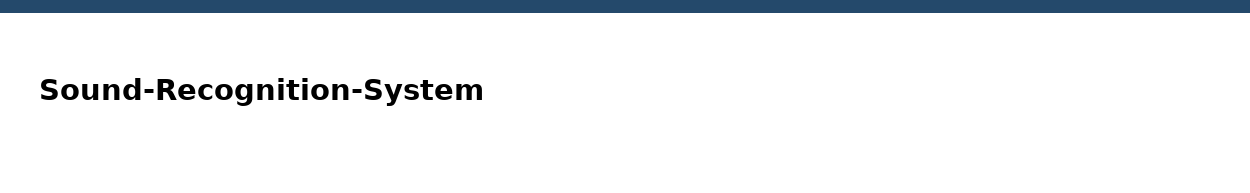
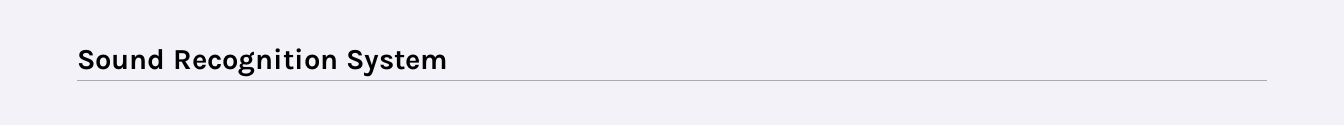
- Sound-Recognition-System
+ Sound Recognition System

